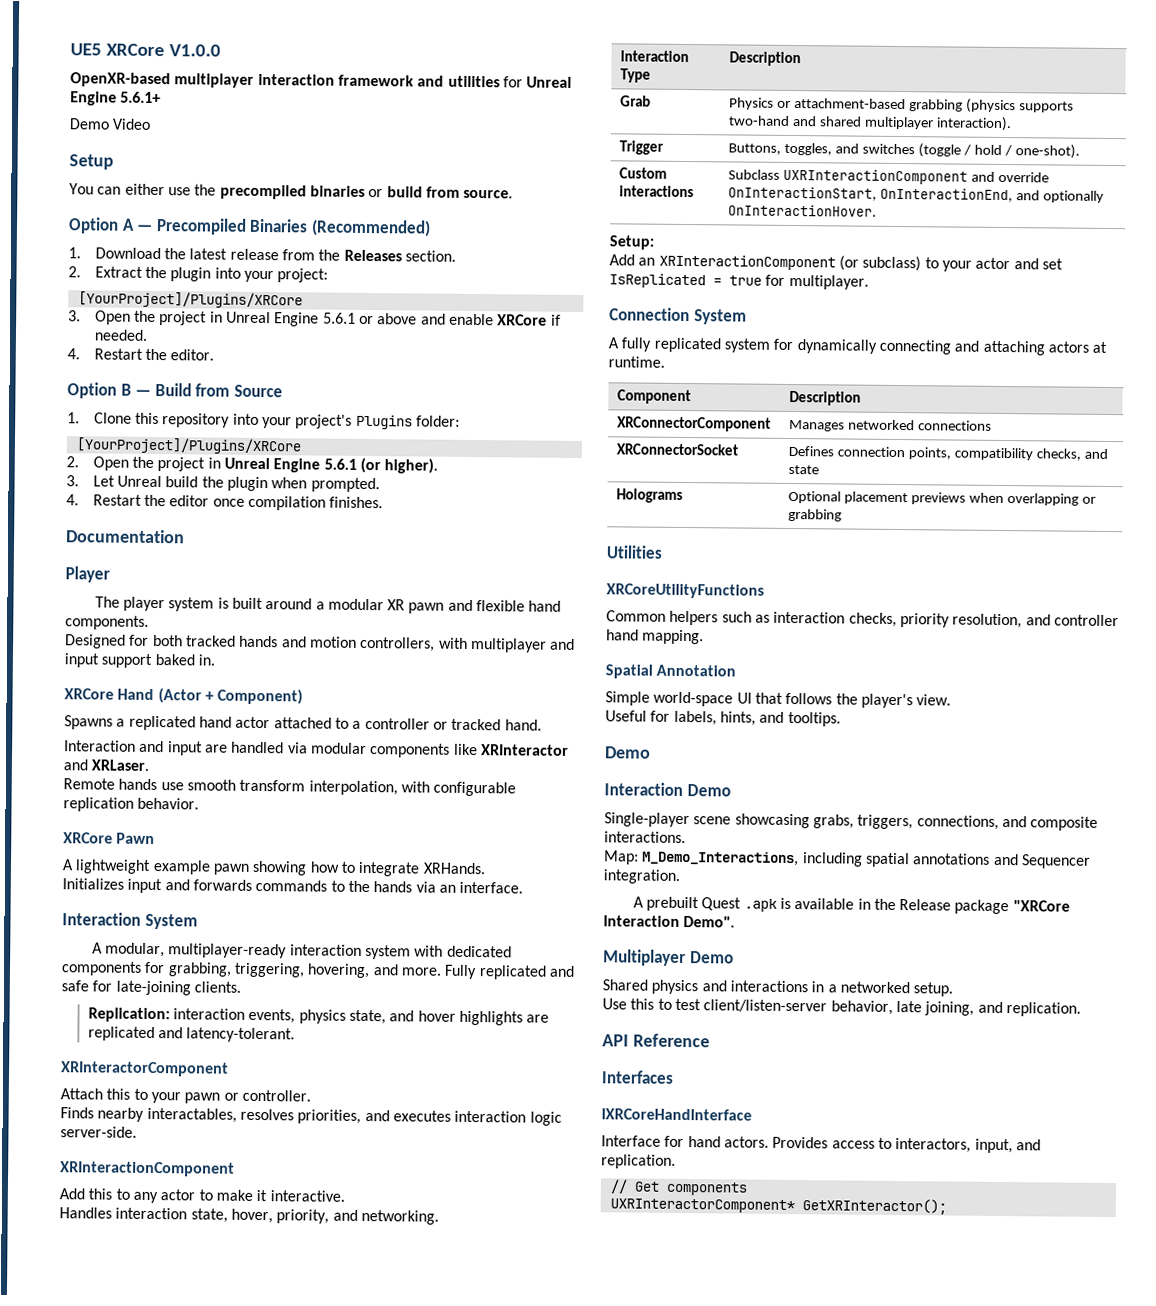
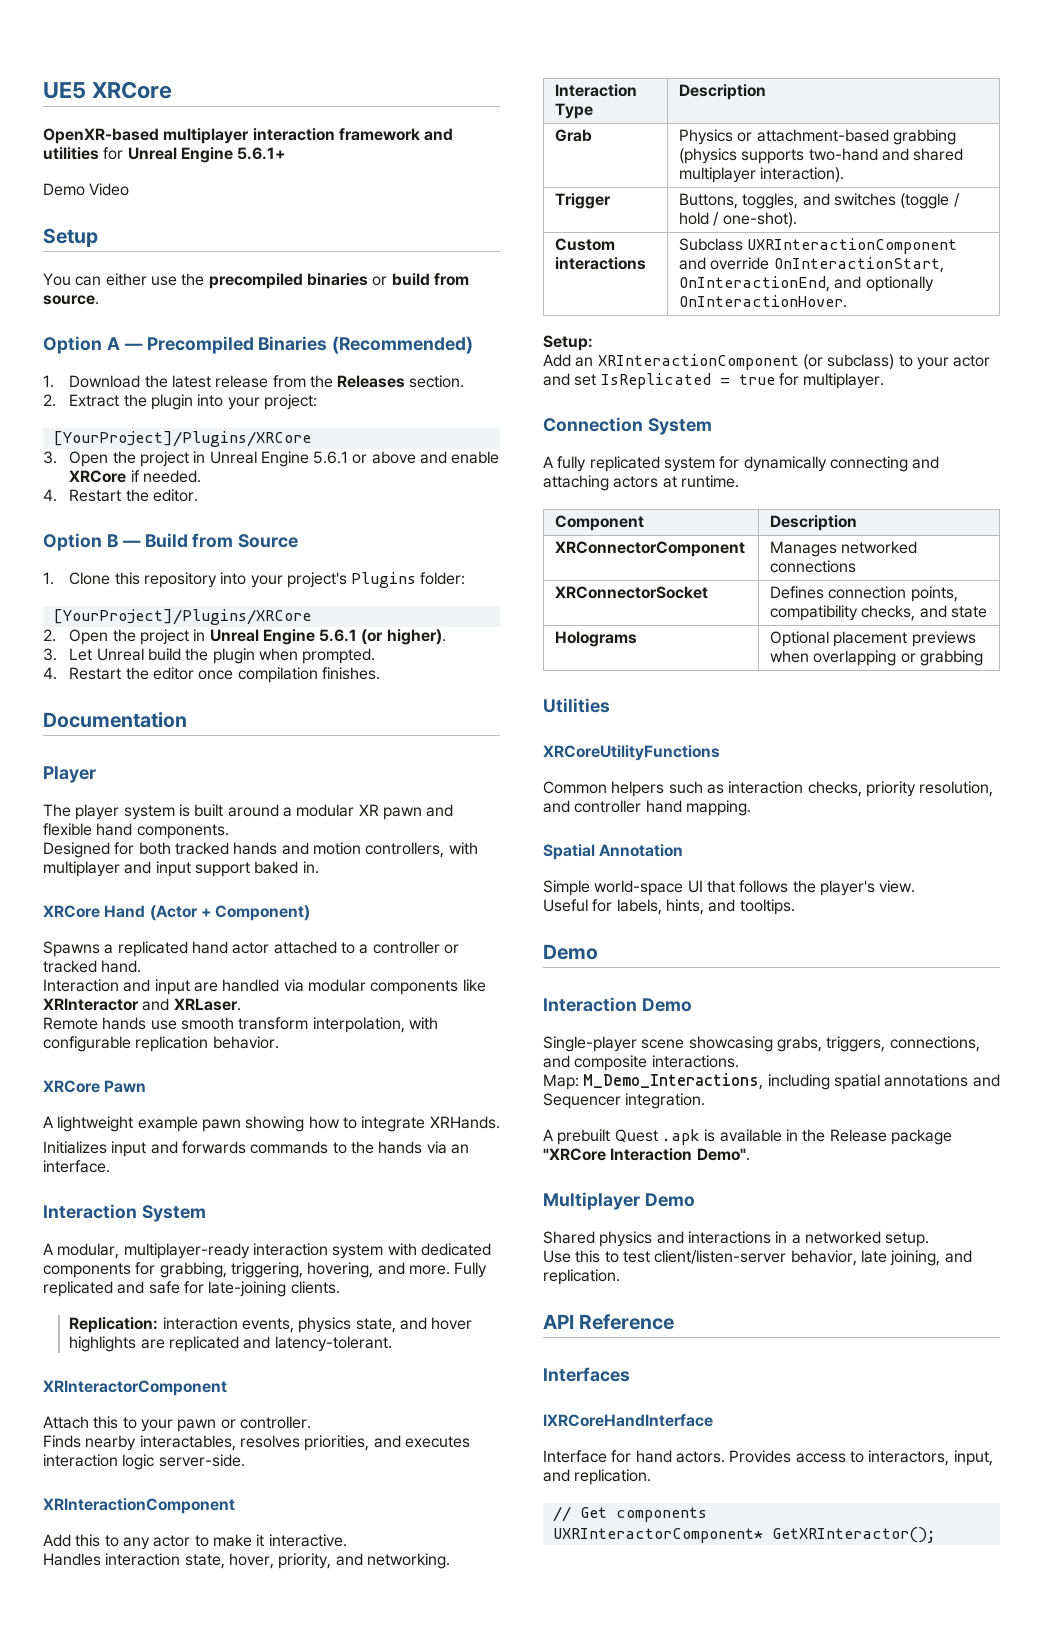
- UE5 XRCore V1.0.0
+ UE5 XRCore

